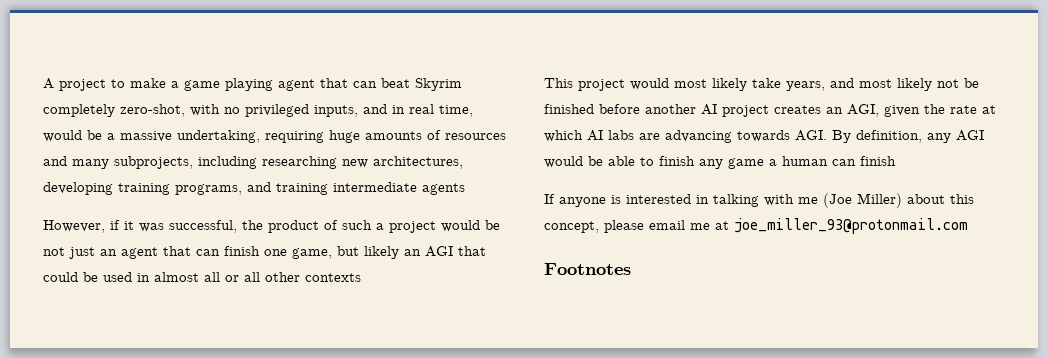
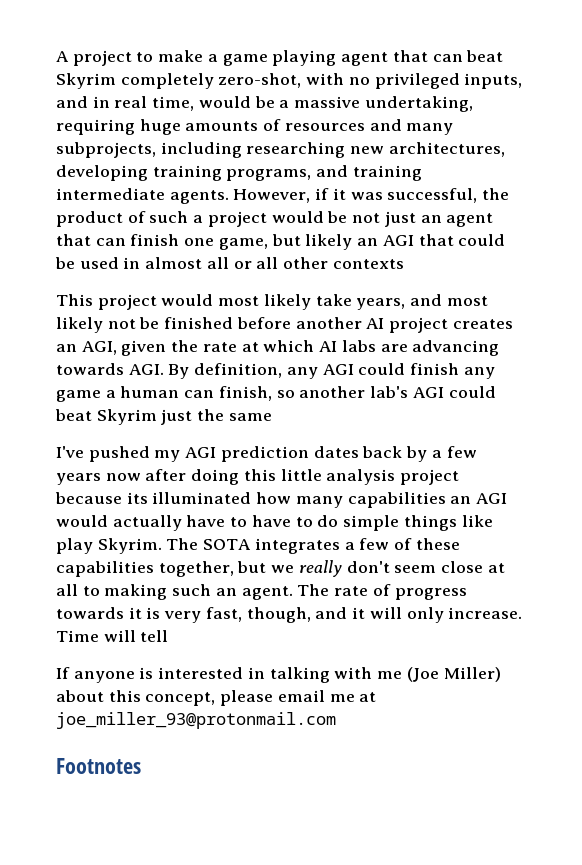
- A project to make a game playing agent that can beat Skyrim completely zero-shot, with no privileged inputs, and in real time, would be a massive undertaking, requiring huge amounts of resources and many subprojects, including researching new architectures, developing training programs, and training intermediate agents
- However, if it was successful, the product of such a project would be not just an agent that can finish one game, but likely an AGI that could be used in almost all or all other contexts
+ A project to make a game playing agent that can beat Skyrim completely zero-shot, with no privileged inputs, and in real time, would be a massive undertaking, requiring huge amounts of resources and many subprojects, including researching new architectures, developing training programs, and training intermediate agents. However, if it was successful, the product of such a project would be not just an agent that can finish one game, but likely an AGI that could be used in almost all or all other contexts
- This project would most likely take years, and most likely not be finished before another AI project creates an AGI, given the rate at which AI labs are advancing towards AGI. By definition, any AGI would be able to finish any game a human can finish
+ This project would most likely take years, and most likely not be finished before another AI project creates an AGI, given the rate at which AI labs are advancing towards AGI. By definition, any AGI could finish any game a human can finish, so another lab's AGI could beat Skyrim just the same
+ I've pushed my AGI prediction dates back by a few years now after doing this little analysis project because its illuminated how many capabilities an AGI would actually have to have to do simple things like play Skyrim. The SOTA integrates a few of these capabilities together, but we really don't seem close at all to making such an agent. The rate of progress towards it is very fast, though, and it will only increase. Time will tell

